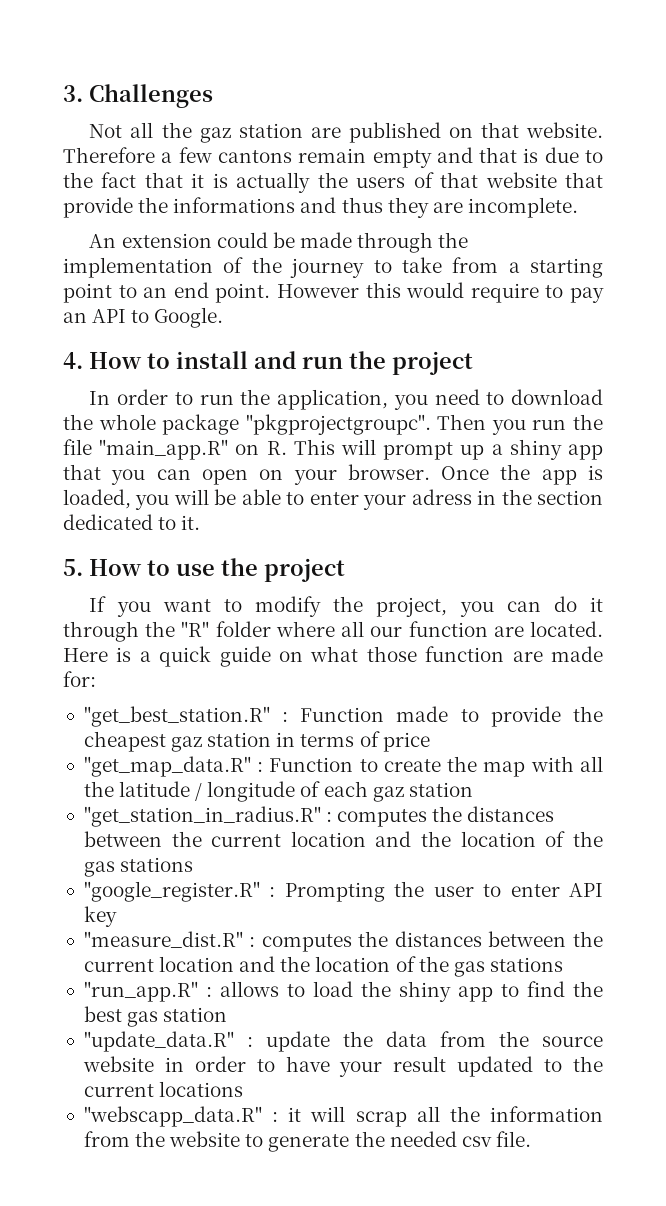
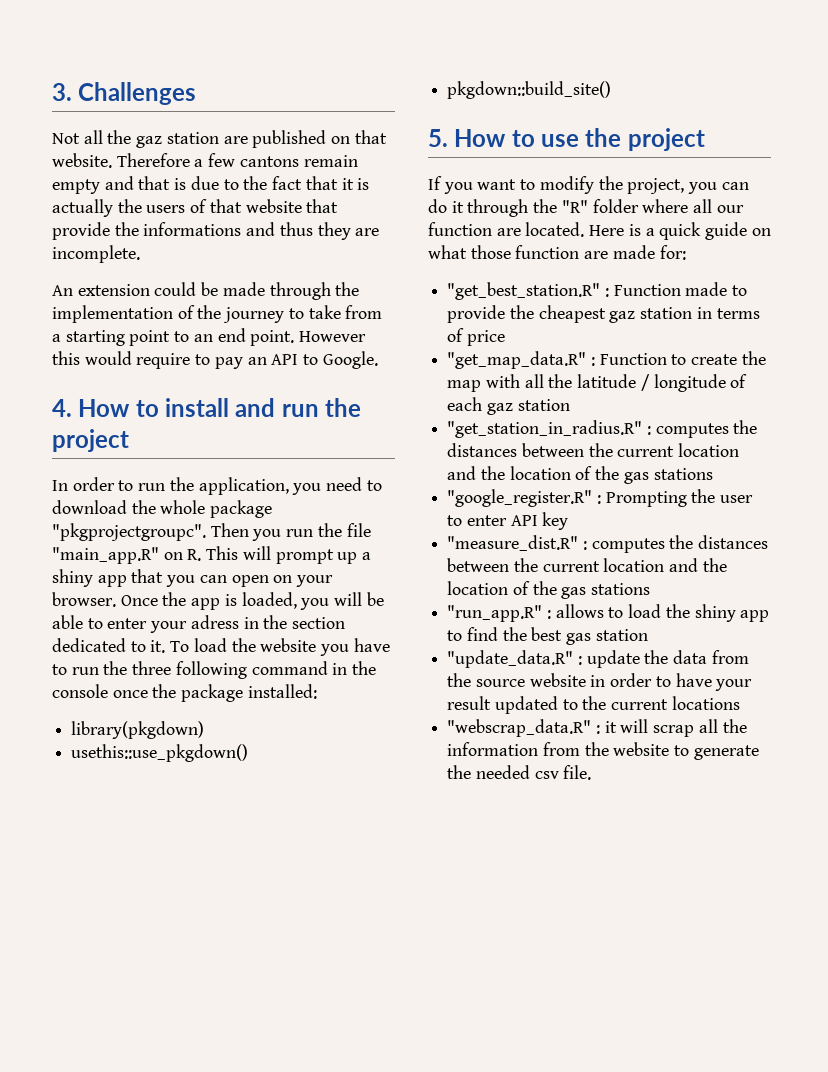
+ To load the website you have to run the three following command in the console once the package installed:
+ library(pkgdown)
+ usethis::use_pkgdown()
+ pkgdown::build_site()
- "webscapp_data.R" : it will scrap all the information from the website to generate the needed csv file.
+ "webscrap_data.R" : it will scrap all the information from the website to generate the needed csv file.

